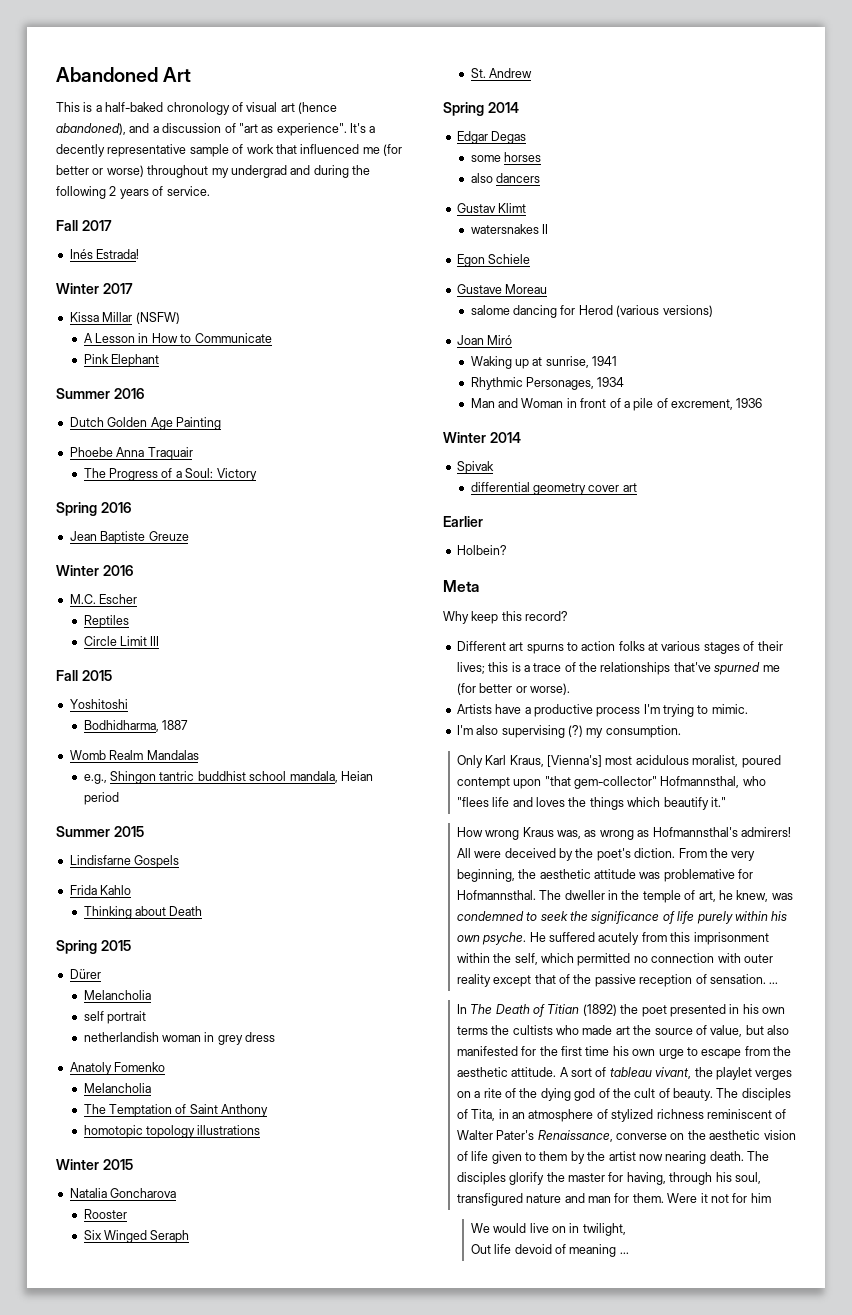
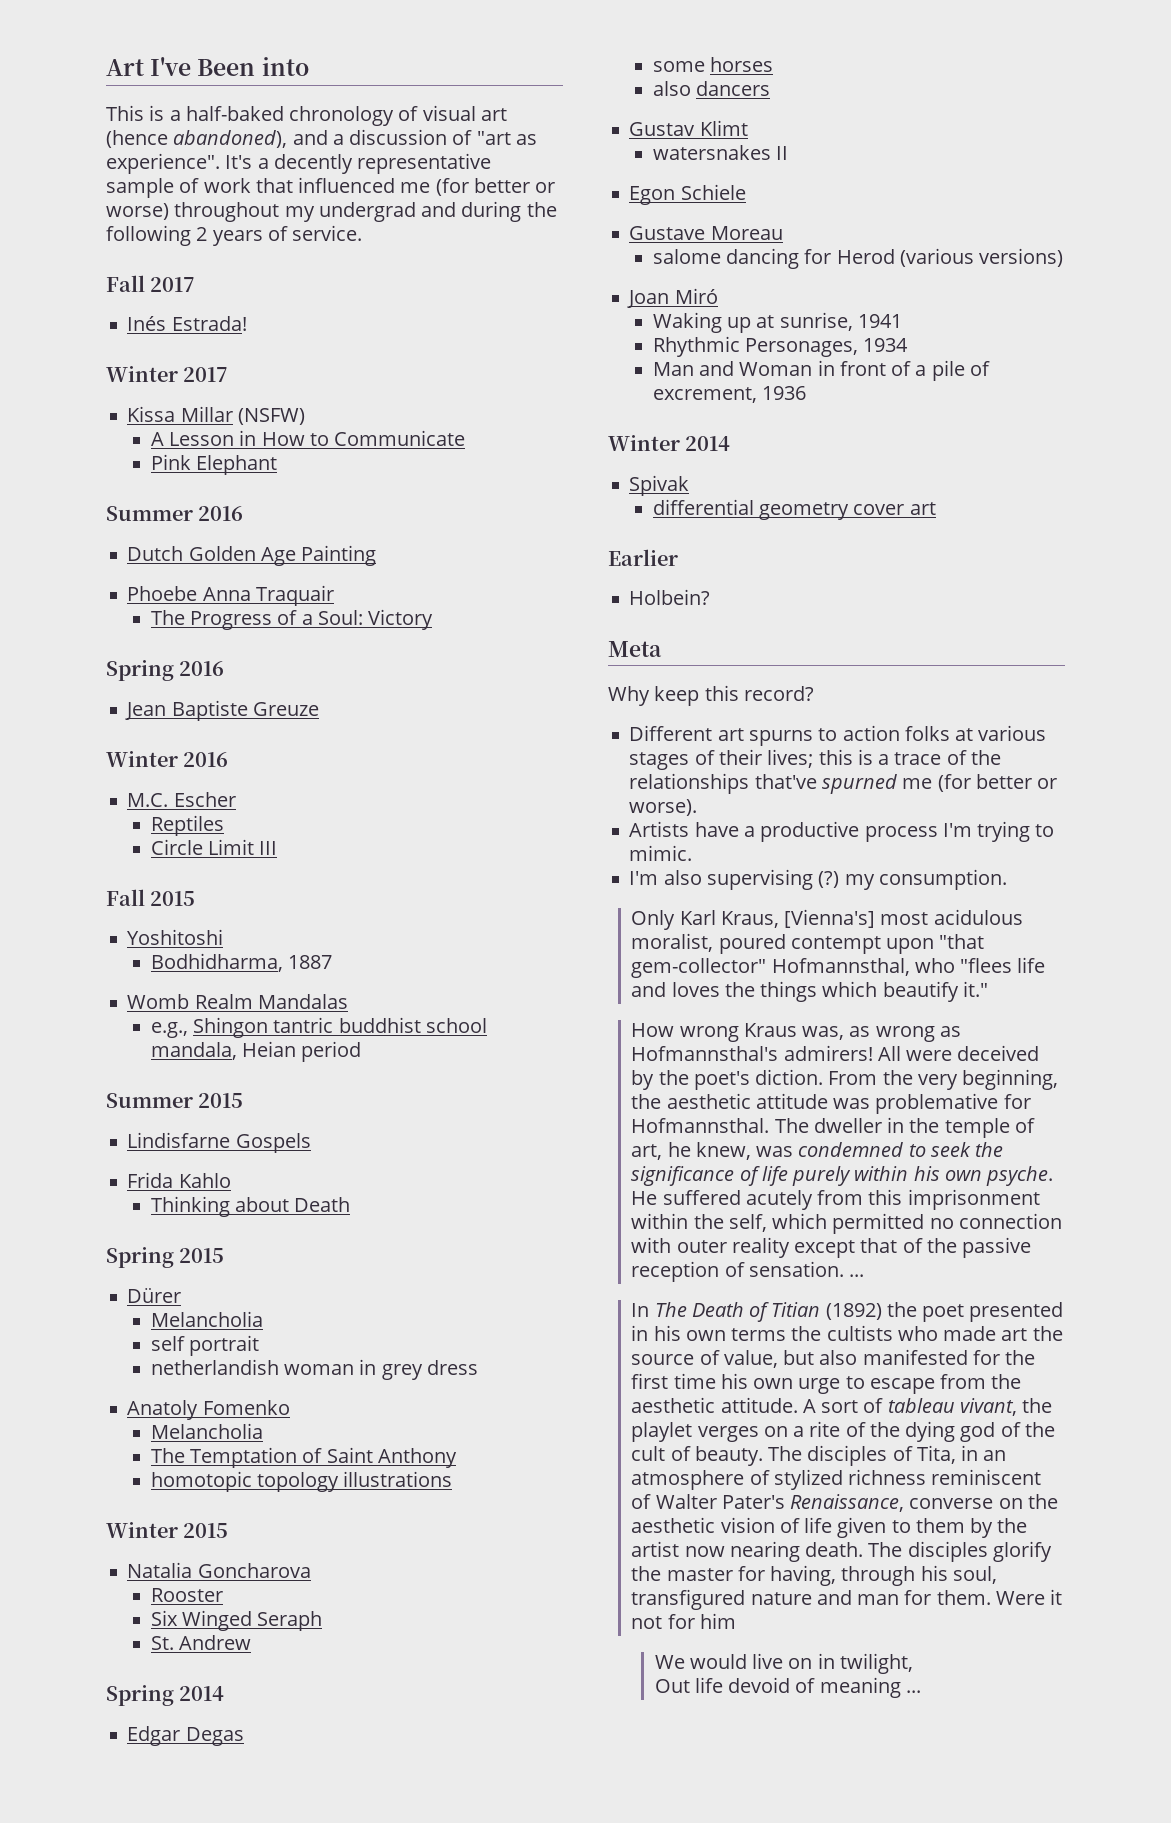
- Abandoned Art
+ Art I've Been into

